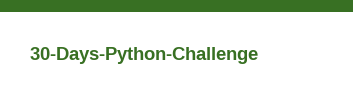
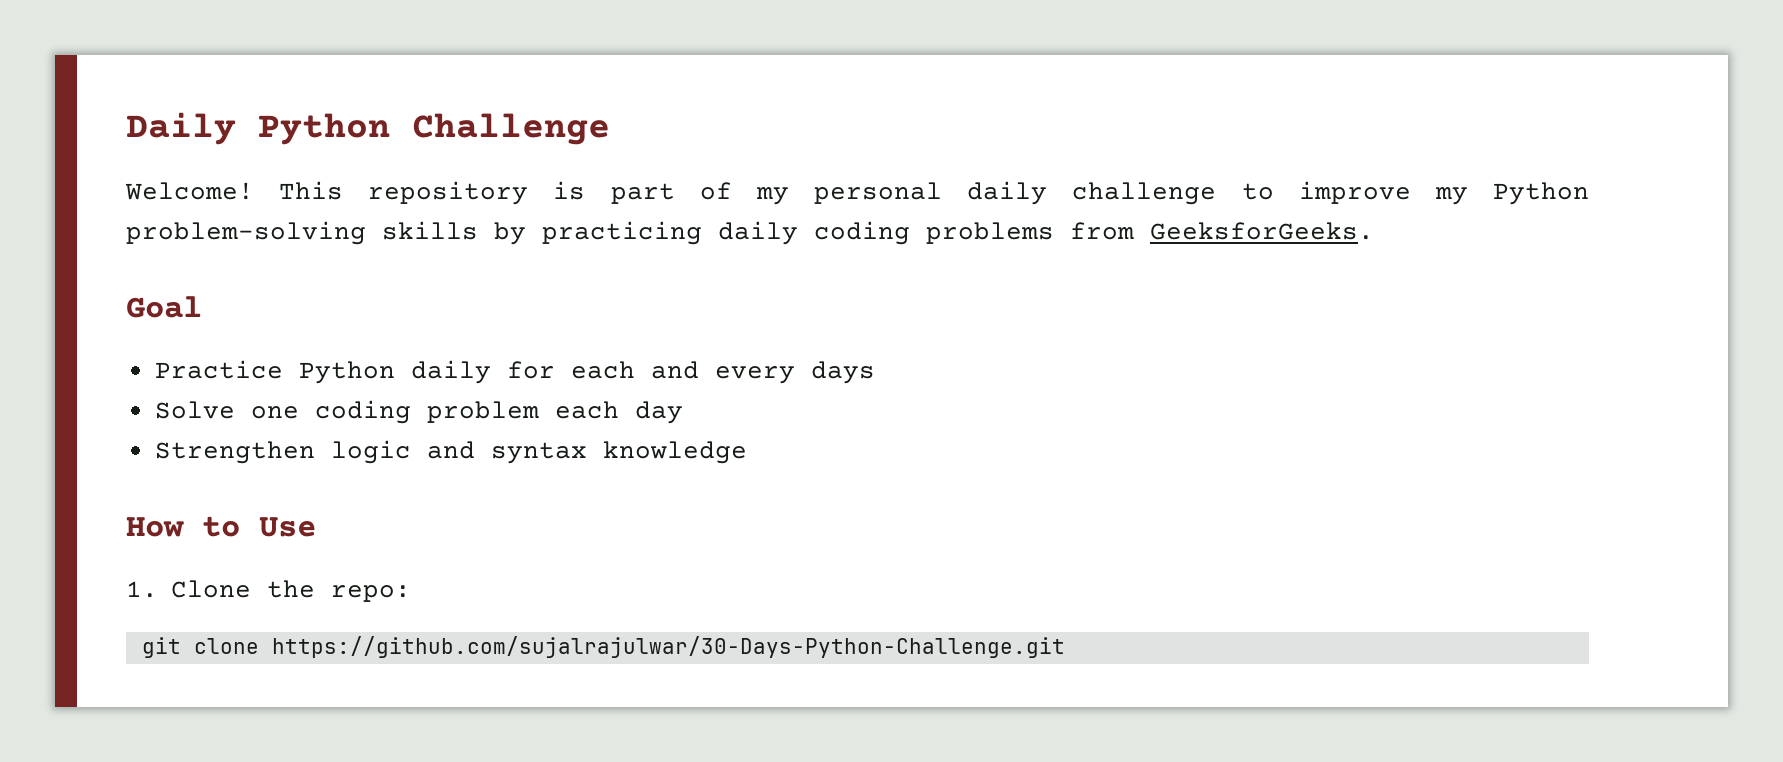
- 30-Days-Python-Challenge
+ Daily Python Challenge
+ Welcome! This repository is part of my personal daily challenge to improve my Python problem-solving skills by practicing daily coding problems from GeeksforGeeks.
+ Goal
+ Practice Python daily for each and every days
+ Solve one coding problem each day
+ Strengthen logic and syntax knowledge
+ How to Use
+ 1. Clone the repo:
+ git clone https://github.com/sujalrajulwar/30-Days-Python-Challenge.git

